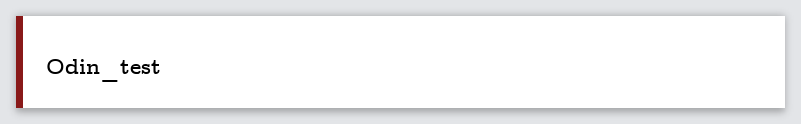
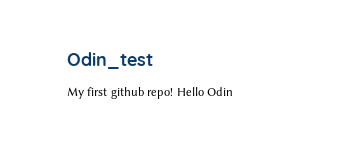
+ My first github repo! Hello Odin

